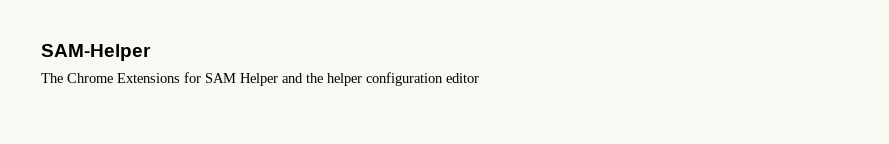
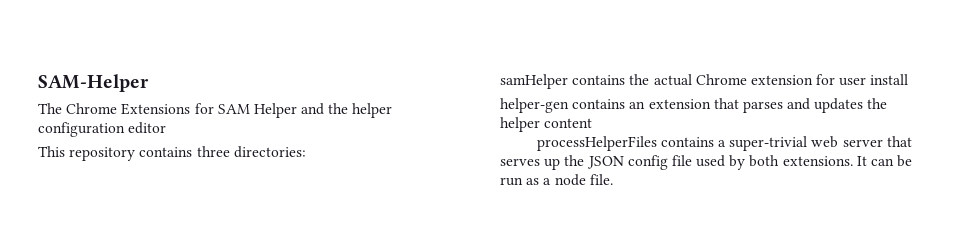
+ This repository contains three directories:
+ samHelper contains the actual Chrome extension for user install
+ helper-gen contains an extension that parses and updates the helper content
+ processHelperFiles contains a super-trivial web server that serves up the JSON config file used by both extensions. It can be run as a node file.

